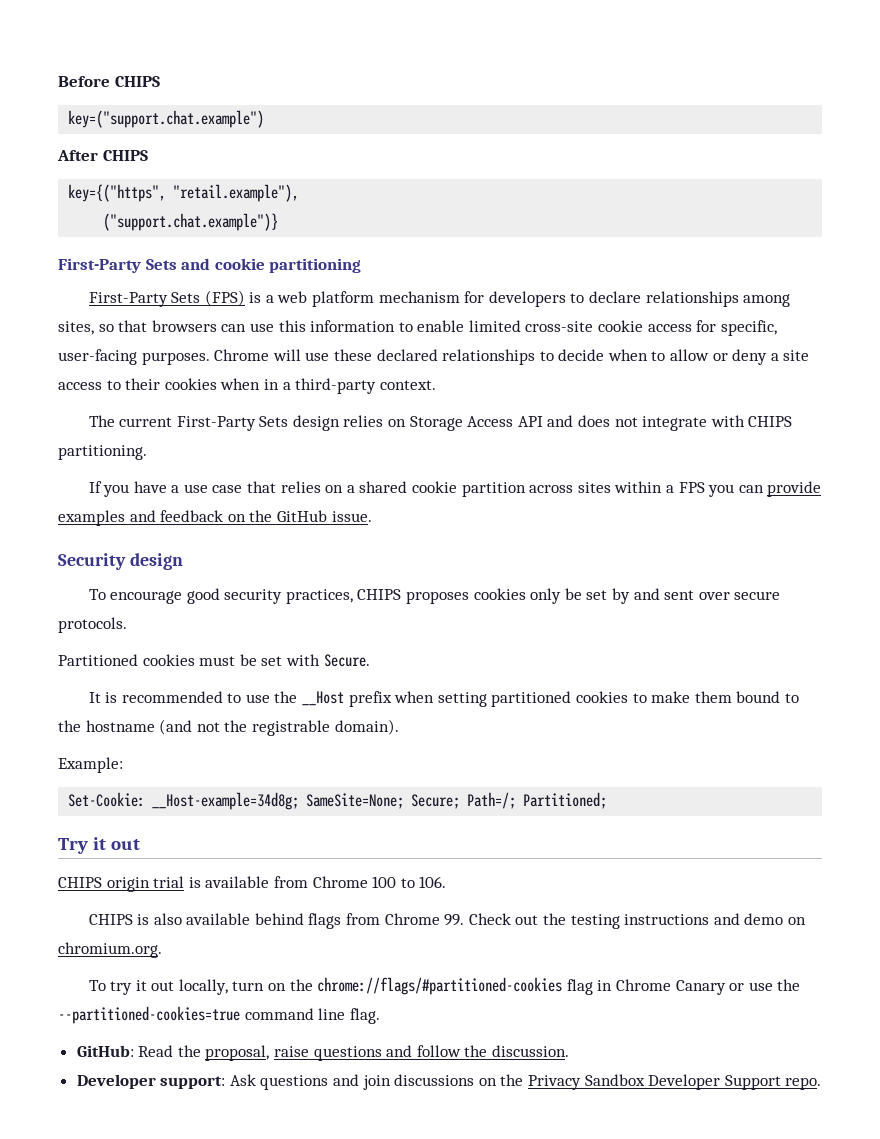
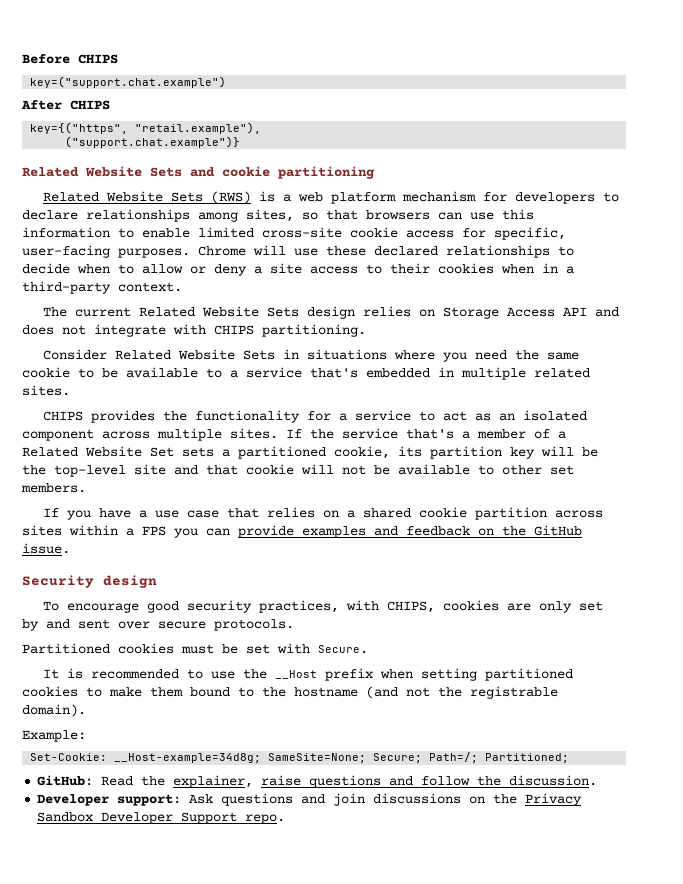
- First-Party Sets and cookie partitioning
+ Related Website Sets and cookie partitioning
- First-Party Sets (FPS) is a web platform mechanism for developers to declare relationships among sites, so that browsers can use this information to enable limited cross-site cookie access for specific, user-facing purposes.
+ Related Website Sets (RWS) is a web platform mechanism for developers to declare relationships among sites, so that browsers can use this information to enable limited cross-site cookie access for specific, user-facing purposes.
- The current First-Party Sets design relies on Storage Access API and does not integrate with CHIPS partitioning.
+ The current Related Website Sets design relies on Storage Access API and does not integrate with CHIPS partitioning.
+ Consider Related Website Sets in situations where you need the same cookie to be available to a service that's embedded in multiple related sites.
+ CHIPS provides the functionality for a service to act as an isolated component across multiple sites. If the service that's a member of a Related Website Set sets a partitioned cookie, its partition key will be the top-level site and that cookie will not be available to other set members.
- To encourage good security practices, CHIPS proposes cookies only be set by and sent over secure protocols.
+ To encourage good security practices, with CHIPS, cookies are only set by and sent over secure protocols.
- Try it out
- CHIPS origin trial is available from Chrome 100 to 106.
- CHIPS is also available behind flags from Chrome 99. Check out the testing instructions and demo on chromium.org.
- To try it out locally, turn on the chrome://flags/#partitioned-cookies flag in Chrome Canary or use the --partitioned-cookies=true command line flag.
- GitHub: Read the proposal, raise questions and follow the discussion.
+ GitHub: Read the explainer, raise questions and follow the discussion.

